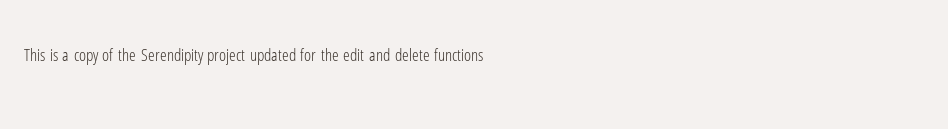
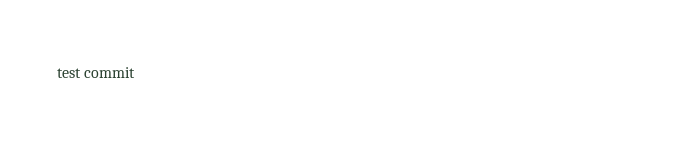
- This is a copy of the Serendipity project updated for the edit and delete functions
+ test commit

